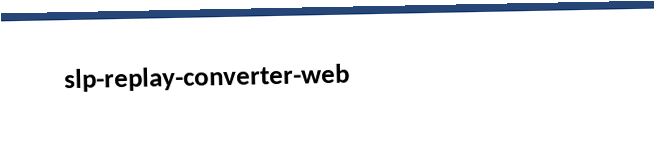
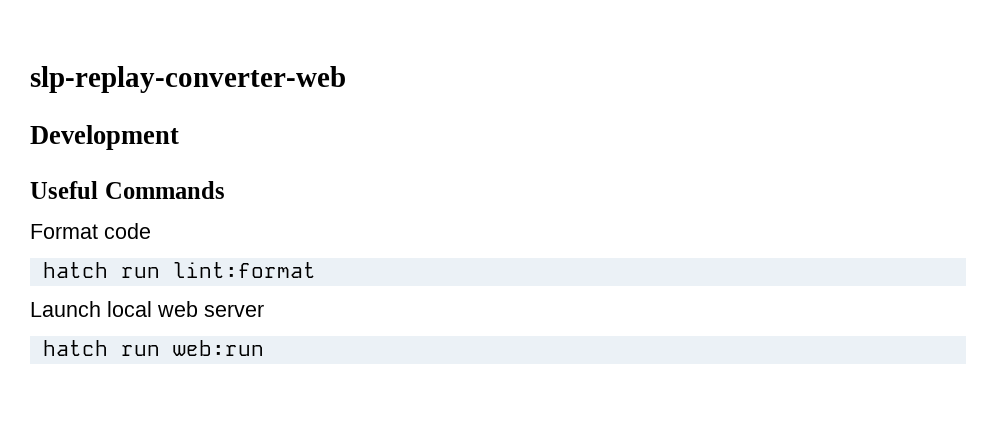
+ Development
+ Useful Commands
+ Format code
+ hatch run lint:format
+ Launch local web server
+ hatch run web:run

